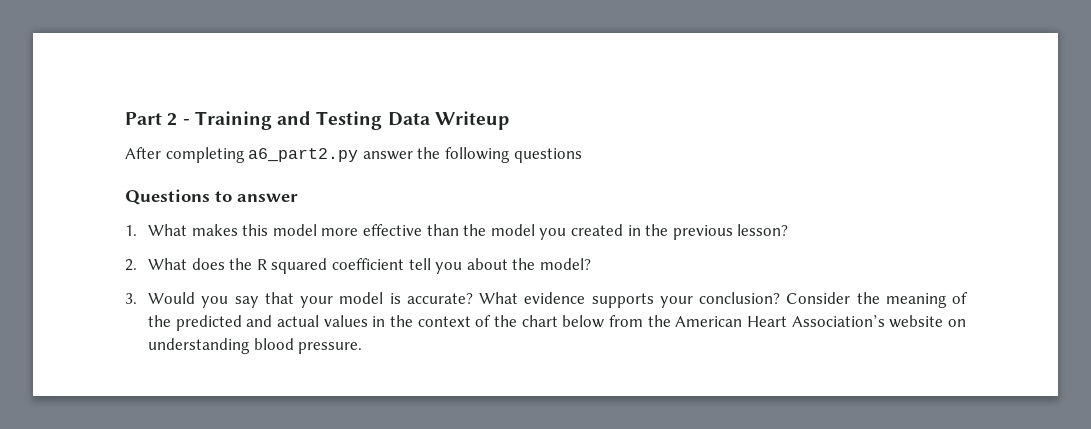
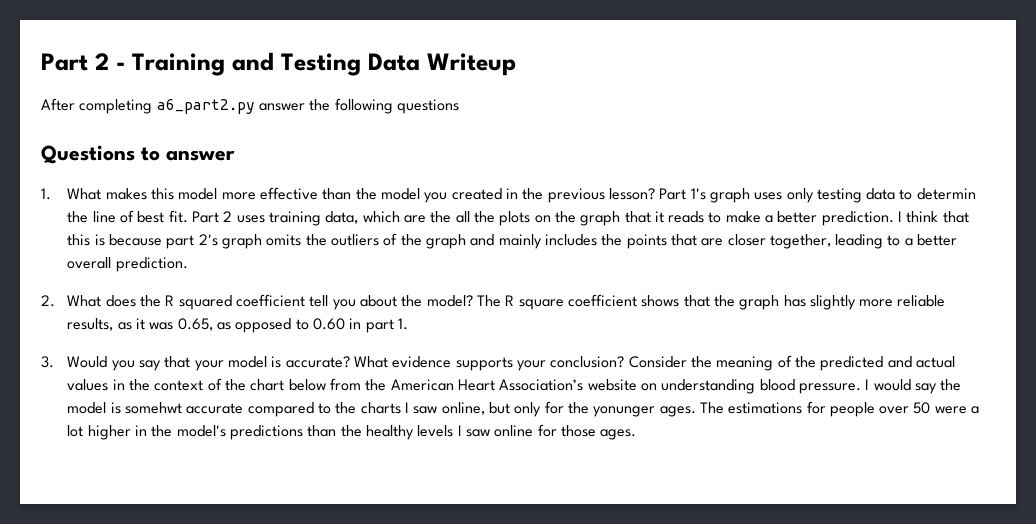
+ Part 1's graph uses only testing data to determin the line of best fit. Part 2 uses training data, which are the all the plots on the graph that it reads to make a better prediction. I think that this is because part 2's graph omits the outliers of the graph and mainly includes the points that are closer together, leading to a better overall prediction.
+ The R square coefficient shows that the graph has slightly more reliable results, as it was 0.65, as opposed to 0.60 in part 1.
+ I would say the model is somehwt accurate compared to the charts I saw online, but only for the yonunger ages. The estimations for people over 50 were a lot higher in the model's predictions than the healthy levels I saw online for those ages.

